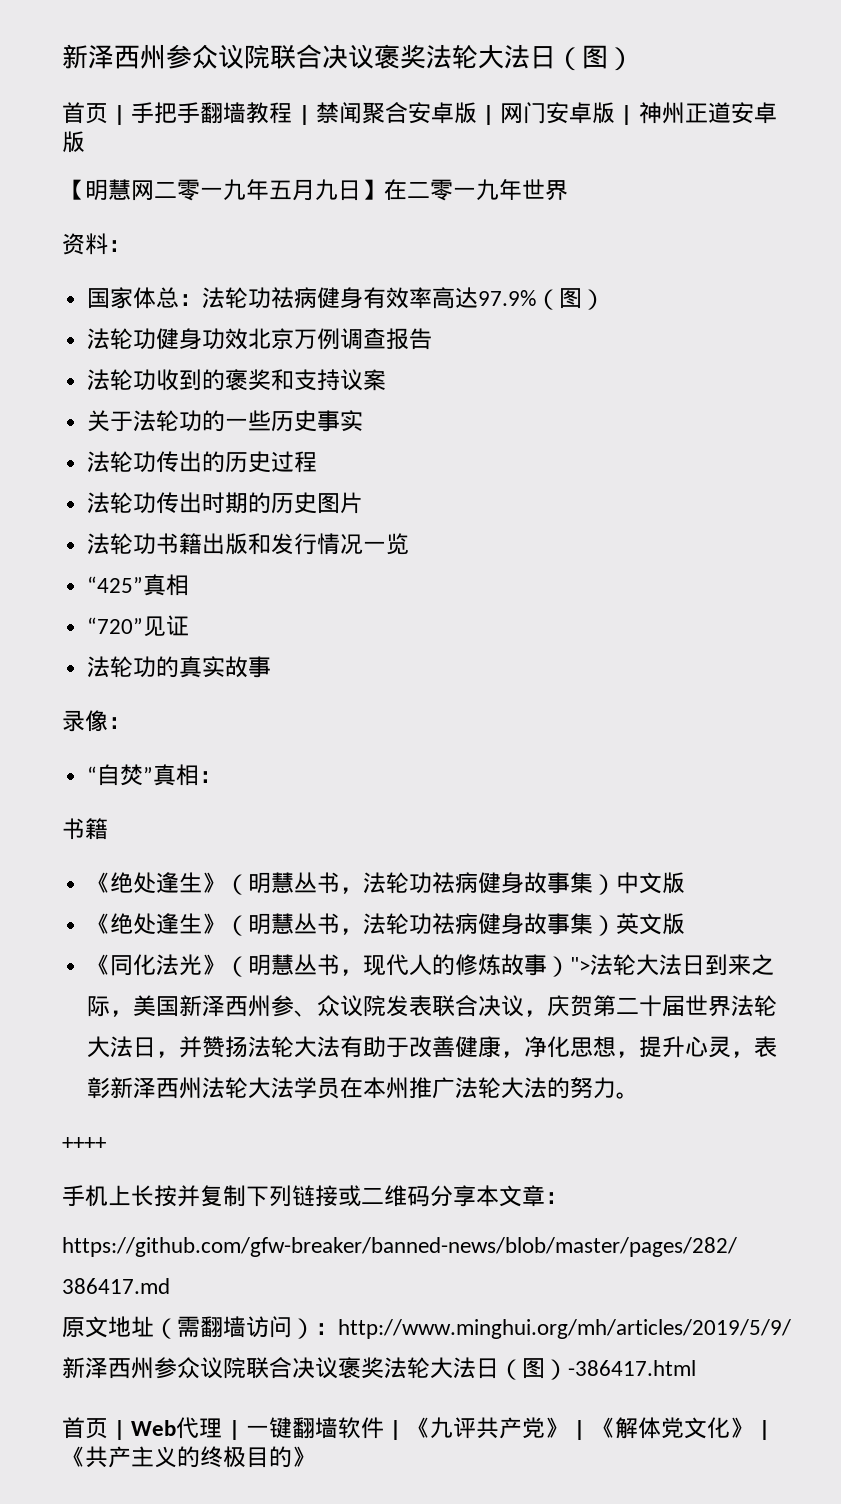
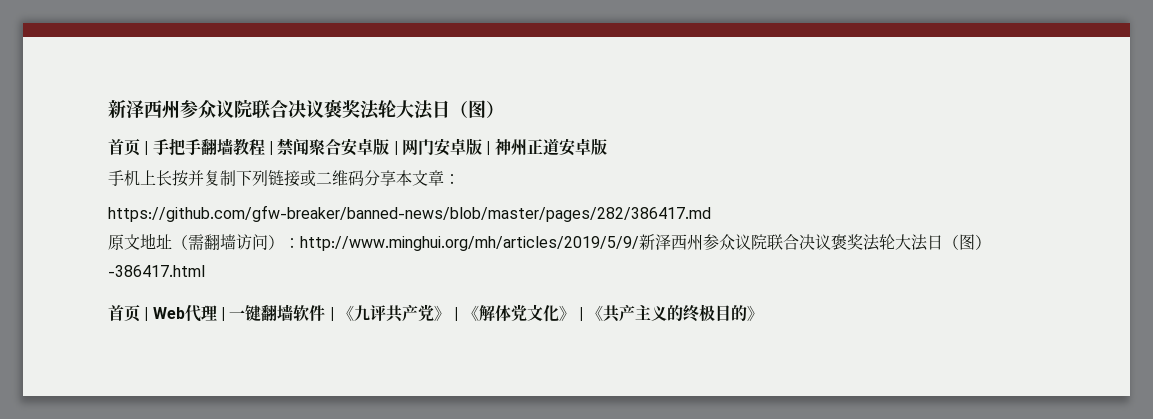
- 【明慧网二零一九年五月九日】在二零一九年世界
- 资料：
- 国家体总：法轮功祛病健身有效率高达97.9%（图）
- 法轮功健身功效北京万例调查报告
- 法轮功收到的褒奖和支持议案
- 关于法轮功的一些历史事实
- 法轮功传出的历史过程
- 法轮功传出时期的历史图片
- 法轮功书籍出版和发行情况一览
- “425”真相
- “720”见证
- 法轮功的真实故事
- 录像：
- “自焚”真相：
- 书籍
- 《绝处逢生》（明慧丛书，法轮功祛病健身故事集）中文版
- 《绝处逢生》（明慧丛书，法轮功祛病健身故事集）英文版
- 《同化法光》（明慧丛书，现代人的修炼故事）">法轮大法日到来之际，美国新泽西州参、众议院发表联合决议，庆贺第二十届世界法轮大法日，并赞扬法轮大法有助于改善健康，净化思想，提升心灵，表彰新泽西州法轮大法学员在本州推广法轮大法的努力。
- ++++

